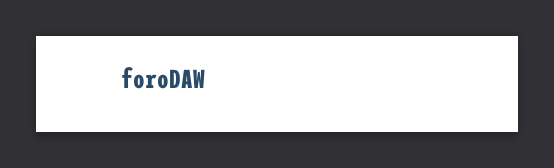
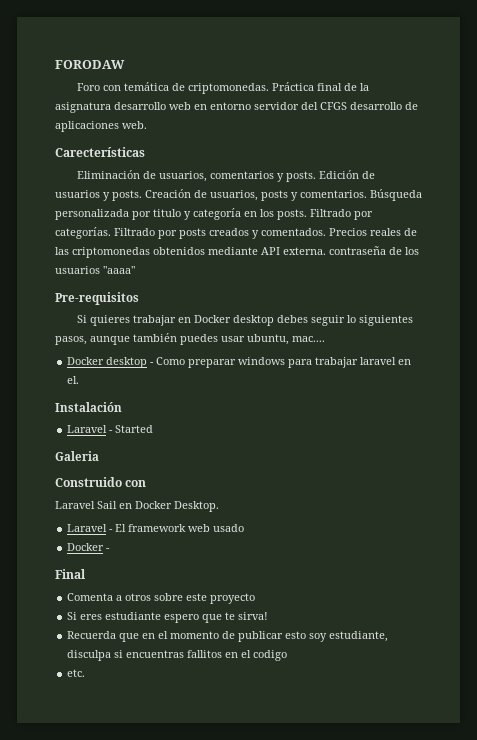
- foroDAW
+ FORODAW
+ Foro con temática de criptomonedas. Práctica final de la asignatura desarrollo web en entorno servidor del CFGS desarrollo de aplicaciones web.
+ Carecterísticas
+ Eliminación de usuarios, comentarios y posts. Edición de usuarios y posts. Creación de usuarios, posts y comentarios. Búsqueda personalizada por titulo y categoría en los posts. Filtrado por categorías. Filtrado por posts creados y comentados. Precios reales de las criptomonedas obtenidos mediante API externa. contraseña de los usuarios "aaaa"
+ Pre-requisitos
+ Si quieres trabajar en Docker desktop debes seguir lo siguientes pasos, aunque también puedes usar ubuntu, mac....
+ Docker desktop - Como preparar windows para trabajar laravel en el.
+ Instalación
+ Laravel - Started
+ Galeria
+ Construido con
+ Laravel Sail en Docker Desktop.
+ Laravel - El framework web usado
+ Docker -
+ Final
+ Comenta a otros sobre este proyecto
+ Si eres estudiante espero que te sirva!
+ Recuerda que en el momento de publicar esto soy estudiante, disculpa si encuentras fallitos en el codigo
+ etc.

